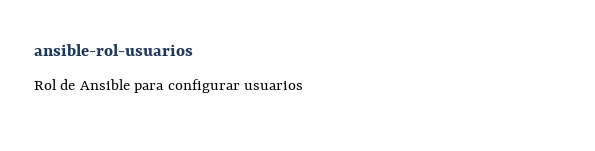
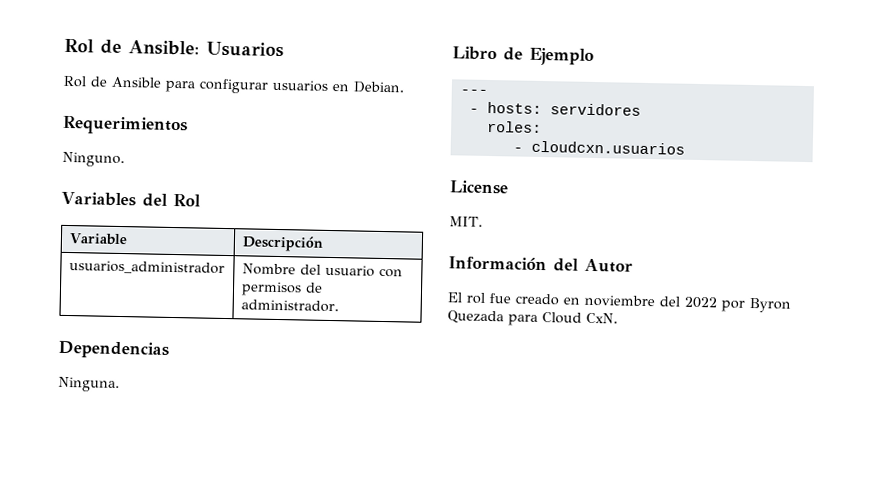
- ansible-rol-usuarios
+ Rol de Ansible: Usuarios
- Rol de Ansible para configurar usuarios
+ Rol de Ansible para configurar usuarios en Debian.
+ Requerimientos
+ Ninguno.
+ Variables del Rol
+ Variable | Descripción
+ usuarios_administrador | Nombre del usuario con permisos de administrador.
+ Dependencias
+ Ninguna.
+ Libro de Ejemplo
+ ---
+ - hosts: servidores
+ roles:
+ - cloudcxn.usuarios
+ License
+ MIT.
+ Información del Autor
+ El rol fue creado en noviembre del 2022 por Byron Quezada para Cloud CxN.

